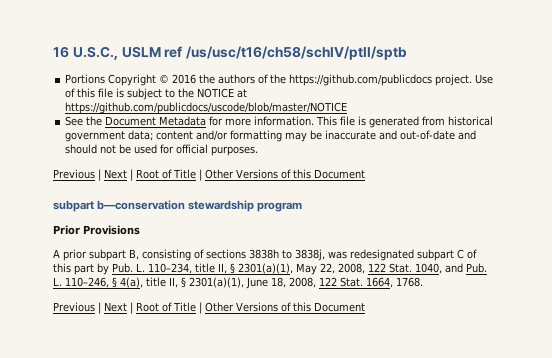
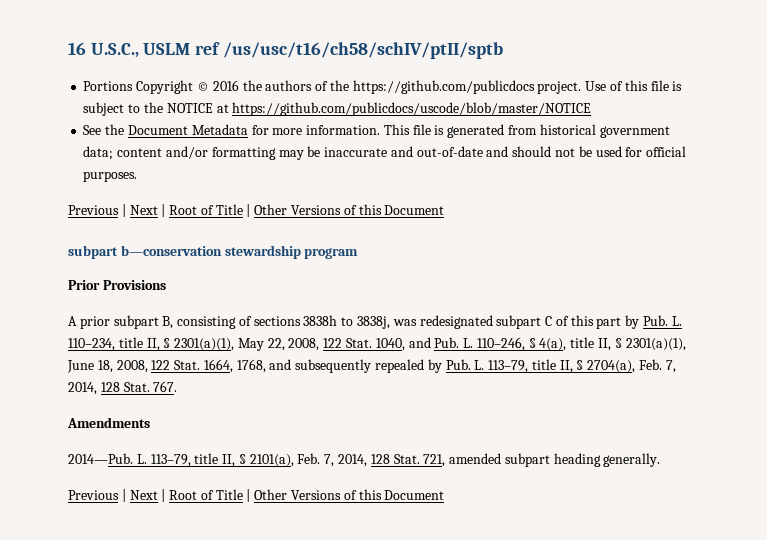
- 1664, 1768.
+ 1664, 1768, and subsequently repealed by Pub. L. 113–79, title II, § 2704(a), Feb. 7, 2014, 128 Stat. 767.
+ Amendments
+ 2014—Pub. L. 113–79, title II, § 2101(a), Feb. 7, 2014, 128 Stat. 721, amended subpart heading generally.

